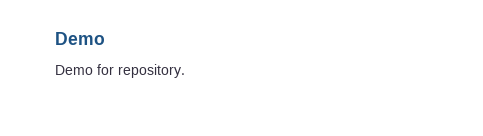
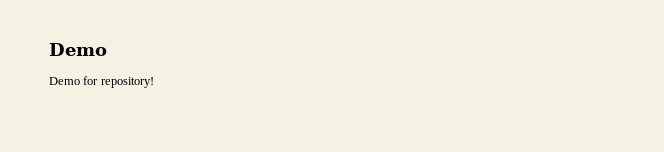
- Demo for repository.
+ Demo for repository!

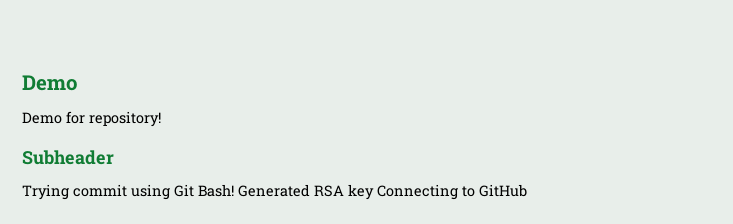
+ Subheader
+ Trying commit using Git Bash! Generated RSA key Connecting to GitHub

